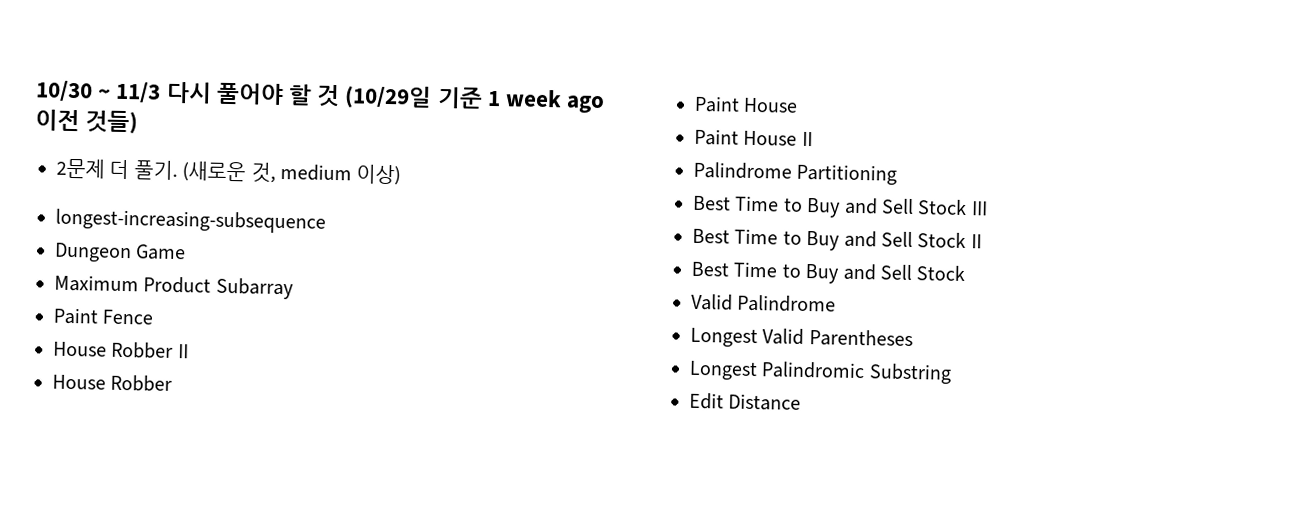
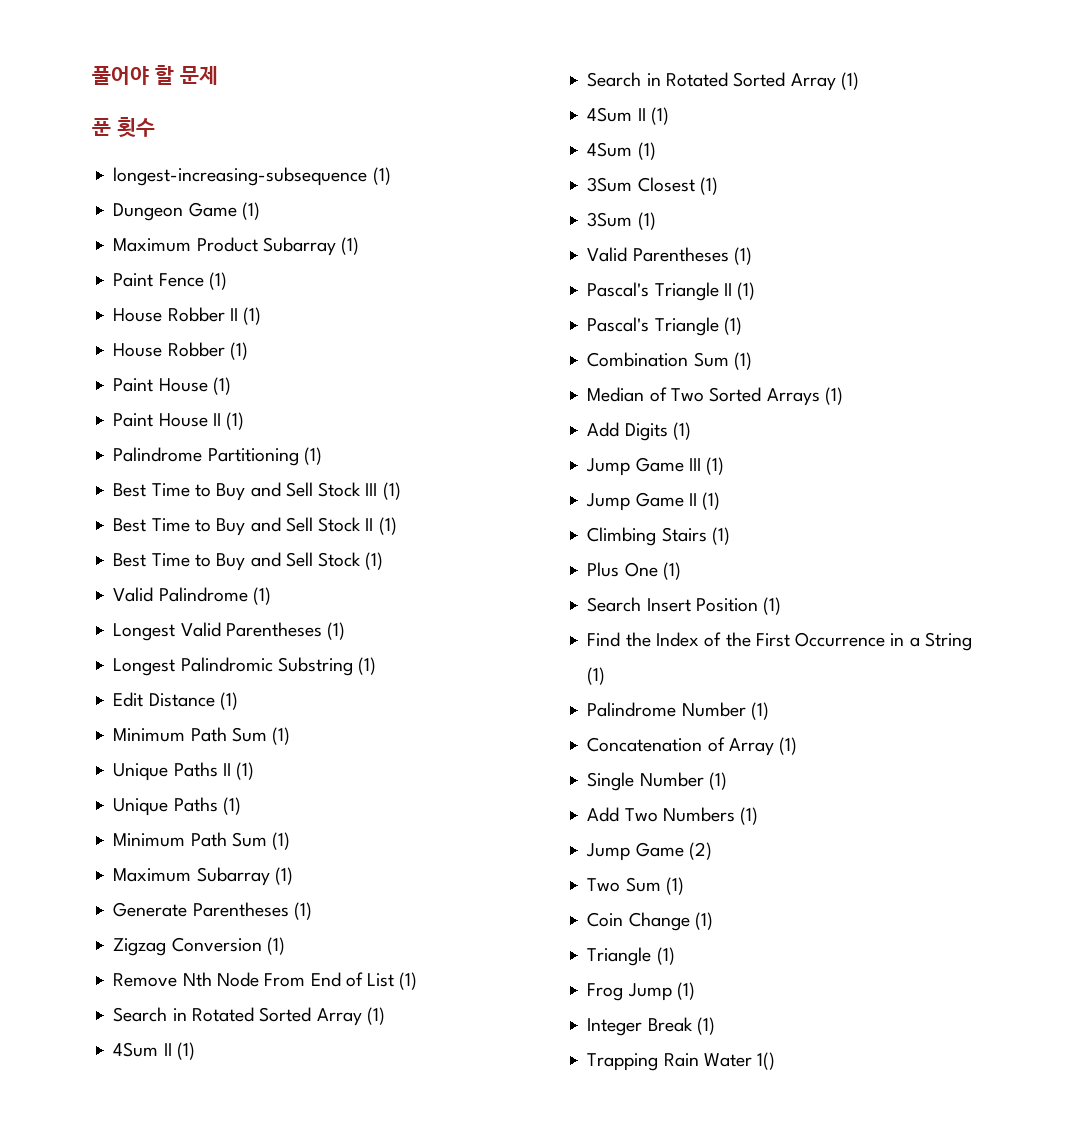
- 10/30 ~ 11/3 다시 풀어야 할 것 (10/29일 기준 1 week ago 이전 것들)
- 2문제 더 풀기. (새로운 것, medium 이상)
+ 풀어야 할 문제
+ 푼 횟수
- longest-increasing-subsequence
+ longest-increasing-subsequence (1)
- Dungeon Game
+ Dungeon Game (1)
- Maximum Product Subarray
+ Maximum Product Subarray (1)
- Paint Fence
+ Paint Fence (1)
- House Robber II
- House Robber
- Paint House
+ House Robber II (1)
+ House Robber (1)
+ Paint House (1)
- Paint House II
+ Paint House II (1)
- Palindrome Partitioning
+ Palindrome Partitioning (1)
- Best Time to Buy and Sell Stock III
+ Best Time to Buy and Sell Stock III (1)
- Best Time to Buy and Sell Stock II
- Best Time to Buy and Sell Stock
+ Best Time to Buy and Sell Stock II (1)
+ Best Time to Buy and Sell Stock (1)
- Valid Palindrome
+ Valid Palindrome (1)
- Longest Valid Parentheses
+ Longest Valid Parentheses (1)
- Longest Palindromic Substring
+ Longest Palindromic Substring (1)
- Edit Distance
+ Edit Distance (1)
+ Minimum Path Sum (1)
+ Unique Paths II (1)
+ Unique Paths (1)
+ Minimum Path Sum (1)
+ Maximum Subarray (1)
+ Generate Parentheses (1)
+ Zigzag Conversion (1)
+ Remove Nth Node From End of List (1)
+ Search in Rotated Sorted Array (1)
+ 4Sum II (1)
+ Search in Rotated Sorted Array (1)
+ 4Sum II (1)
+ 4Sum (1)
+ 3Sum Closest (1)
+ 3Sum (1)
+ Valid Parentheses (1)
+ Pascal's Triangle II (1)
+ Pascal's Triangle (1)
+ Combination Sum (1)
+ Median of Two Sorted Arrays (1)
+ Add Digits (1)
+ Jump Game III (1)
+ Jump Game II (1)
+ Climbing Stairs (1)
+ Plus One (1)
+ Search Insert Position (1)
+ Find the Index of the First Occurrence in a String (1)
+ Palindrome Number (1)
+ Concatenation of Array (1)
+ Single Number (1)
+ Add Two Numbers (1)
+ Jump Game (2)
+ Two Sum (1)
+ Coin Change (1)
+ Triangle (1)
+ Frog Jump (1)
+ Integer Break (1)
+ Trapping Rain Water 1()

